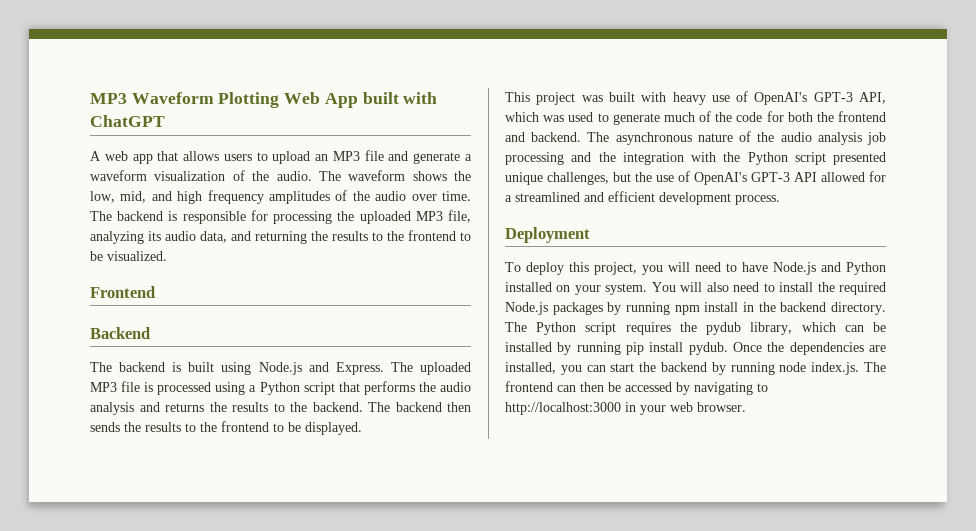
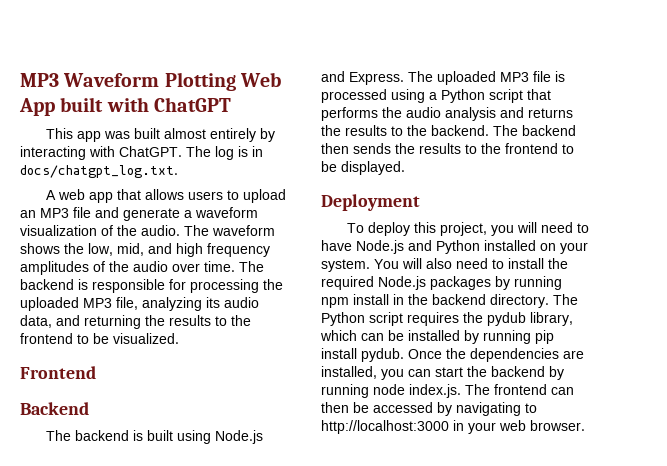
+ This app was built almost entirely by interacting with ChatGPT. The log is in docs/chatgpt_log.txt.
- This project was built with heavy use of OpenAI's GPT-3 API, which was used to generate much of the code for both the frontend and backend. The asynchronous nature of the audio analysis job processing and the integration with the Python script presented unique challenges, but the use of OpenAI's GPT-3 API allowed for a streamlined and efficient development process.

